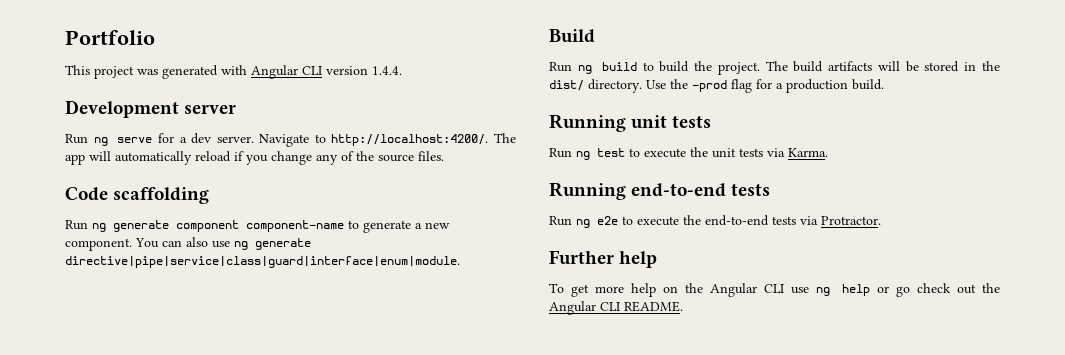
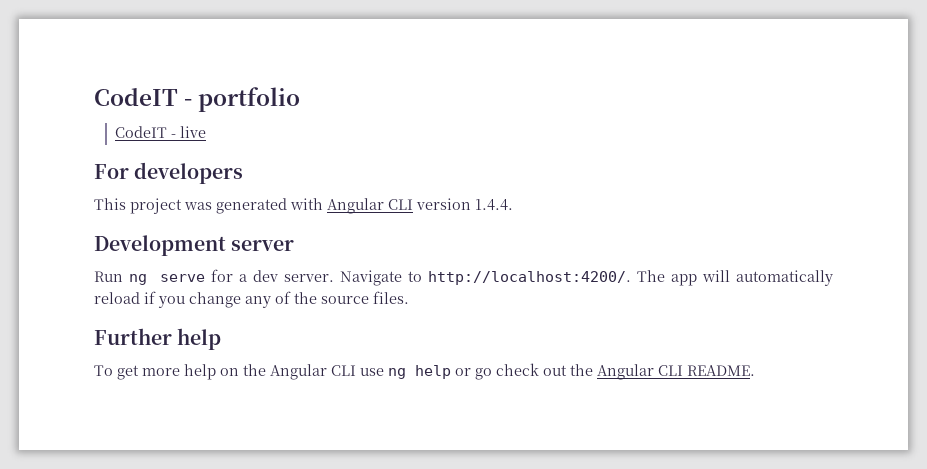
- Portfolio
+ CodeIT - portfolio
+ CodeIT - live
+ For developers
- Code scaffolding
- Run ng generate component component-name to generate a new component. You can also use ng generate directive|pipe|service|class|guard|interface|enum|module.
- Build
- Run ng build to build the project. The build artifacts will be stored in the dist/ directory. Use the -prod flag for a production build.
- Running unit tests
- Run ng test to execute the unit tests via Karma.
- Running end-to-end tests
- Run ng e2e to execute the end-to-end tests via Protractor.

